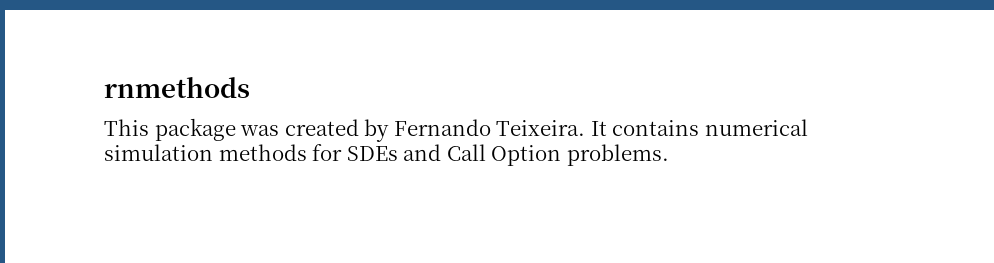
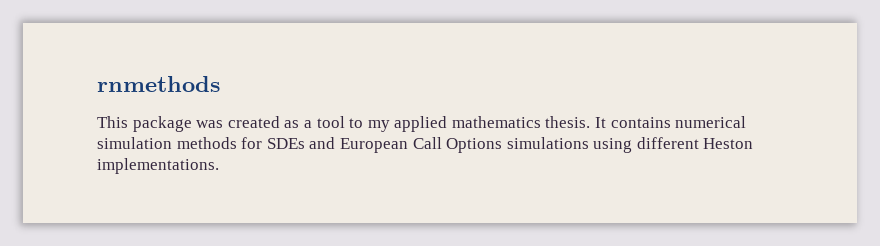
- This package was created by Fernando Teixeira.
+ This package was created as a tool to my applied mathematics thesis.
- It contains numerical simulation methods for SDEs and Call Option problems.
+ It contains numerical simulation methods for SDEs and European Call Options simulations using different Heston implementations.

